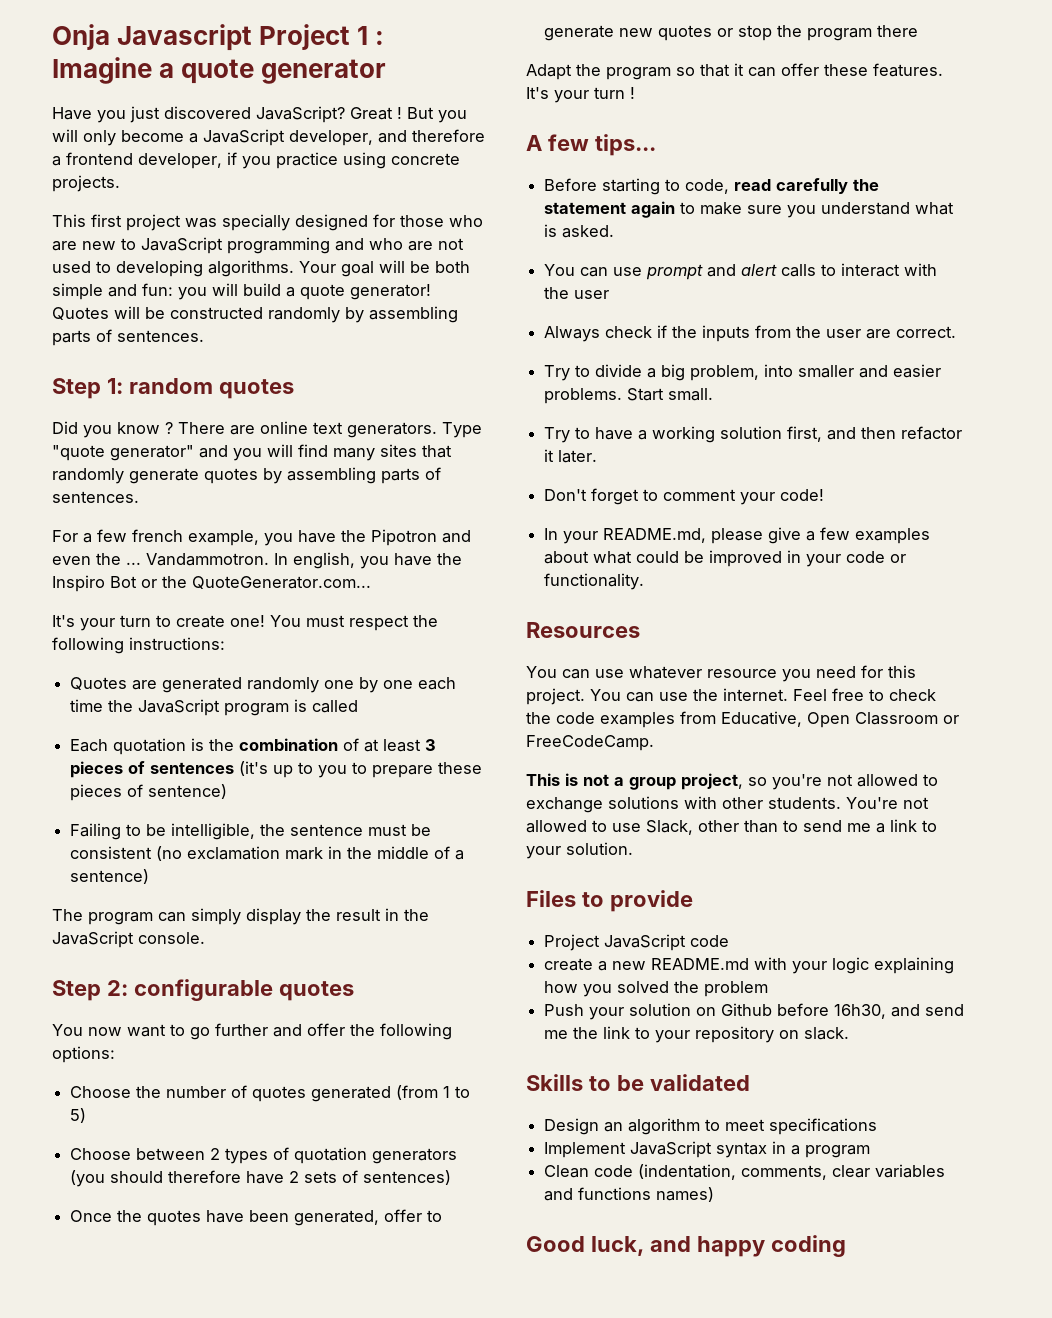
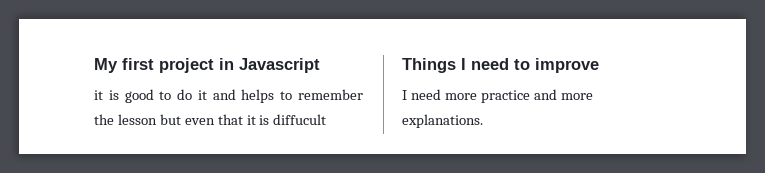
- Onja Javascript Project 1 : Imagine a quote generator
- Have you just discovered JavaScript? Great ! But you will only become a JavaScript developer, and therefore a frontend developer, if you practice using concrete projects.
- This first project was specially designed for those who are new to JavaScript programming and who are not used to developing algorithms. Your goal will be both simple and fun: you will build a quote generator! Quotes will be constructed randomly by assembling parts of sentences.
- Step 1: random quotes
- Did you know ? There are online text generators. Type "quote generator" and you will find many sites that randomly generate quotes by assembling parts of sentences.
- For a few french example, you have the Pipotron and even the ... Vandammotron. In english, you have the Inspiro Bot or the QuoteGenerator.com...
- It's your turn to create one! You must respect the following instructions:
- Quotes are generated randomly one by one each time the JavaScript program is called
- Each quotation is the combination of at least 3 pieces of sentences (it's up to you to prepare these pieces of sentence)
- Failing to be intelligible, the sentence must be consistent (no exclamation mark in the middle of a sentence)
- The program can simply display the result in the JavaScript console.
- Step 2: configurable quotes
- You now want to go further and offer the following options:
- Choose the number of quotes generated (from 1 to 5)
- Choose between 2 types of quotation generators (you should therefore have 2 sets of sentences)
- Once the quotes have been generated, offer to generate new quotes or stop the program there
- Adapt the program so that it can offer these features. It's your turn !
- A few tips...
- Before starting to code, read carefully the statement again to make sure you understand what is asked.
- You can use prompt and alert calls to interact with the user
- Always check if the inputs from the user are correct.
- Try to divide a big problem, into smaller and easier problems. Start small.
- Try to have a working solution first, and then refactor it later.
- Don't forget to comment your code!
- In your README.md, please give a few examples about what could be improved in your code or functionality.
- Resources
- You can use whatever resource you need for this project. You can use the internet. Feel free to check the code examples from Educative, Open Classroom or FreeCodeCamp.
- This is not a group project, so you're not allowed to exchange solutions with other students. You're not allowed to use Slack, other than to send me a link to your solution.
- Files to provide
- Project JavaScript code
- create a new README.md with your logic explaining how you solved the problem
- Push your solution on Github before 16h30, and send me the link to your repository on slack.
- Skills to be validated
- Design an algorithm to meet specifications
- Implement JavaScript syntax in a program
- Clean code (indentation, comments, clear variables and functions names)
- Good luck, and happy coding
+ My first project in Javascript
+ it is good to do it and helps to remember the lesson but even that it is diffucult
+ Things I need to improve
+ I need more practice and more explanations.

